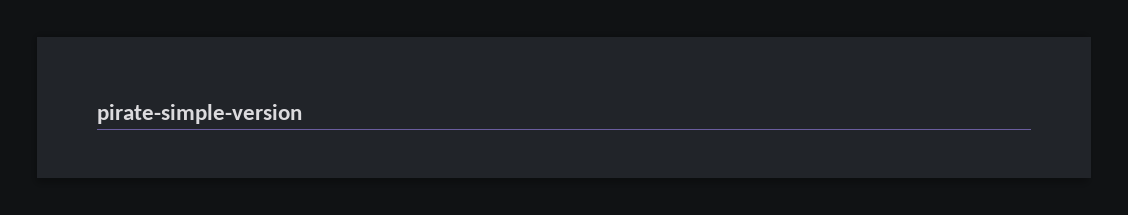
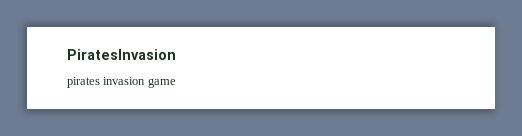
- pirate-simple-version
+ PiratesInvasion
+ pirates invasion game

